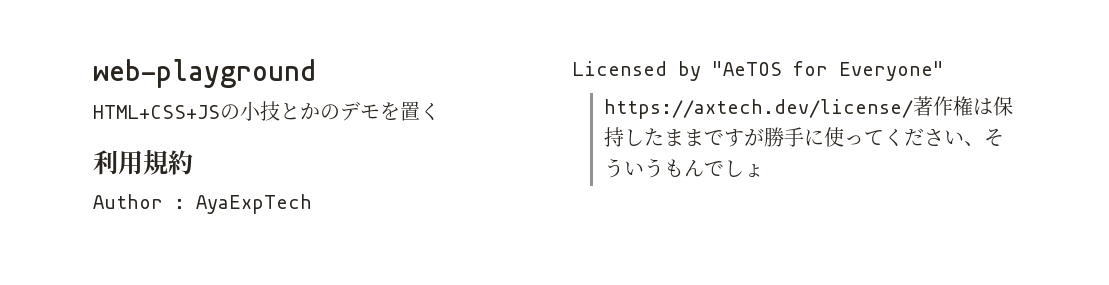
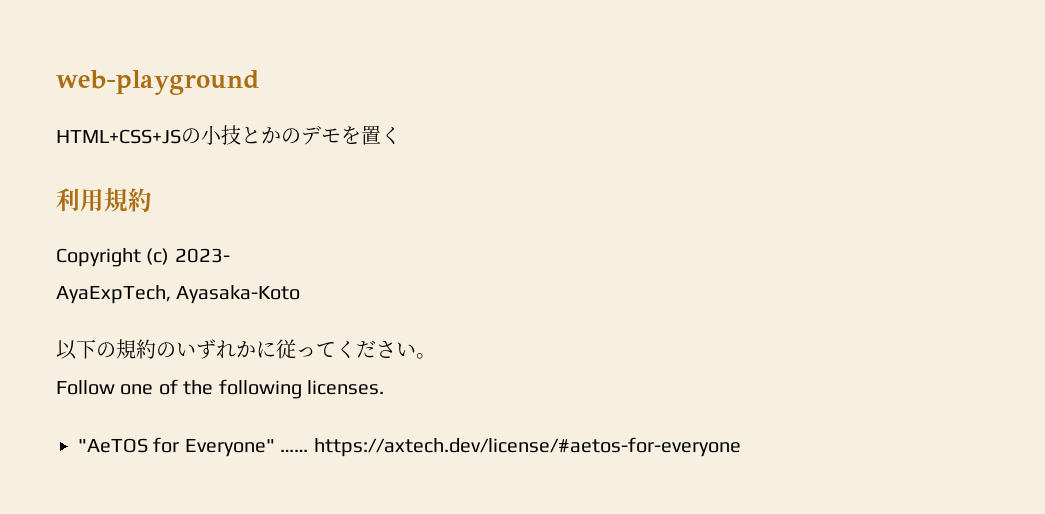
- Author : AyaExpTech
- Licensed by "AeTOS for Everyone"
- https://axtech.dev/license/著作権は保持したままですが勝手に使ってください、そういうもんでしょ
+ Copyright (c) 2023-
+ AyaExpTech, Ayasaka-Koto
+ 以下の規約のいずれかに従ってください。
+ Follow one of the following licenses.
+ "AeTOS for Everyone" …… https://axtech.dev/license/#aetos-for-everyone

